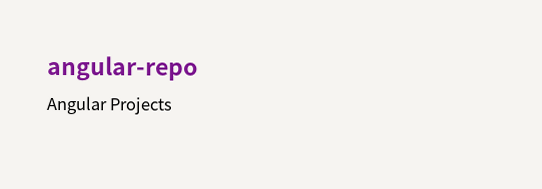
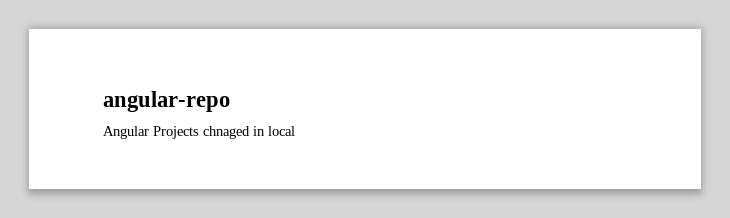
- Angular Projects
+ Angular Projects chnaged in local

